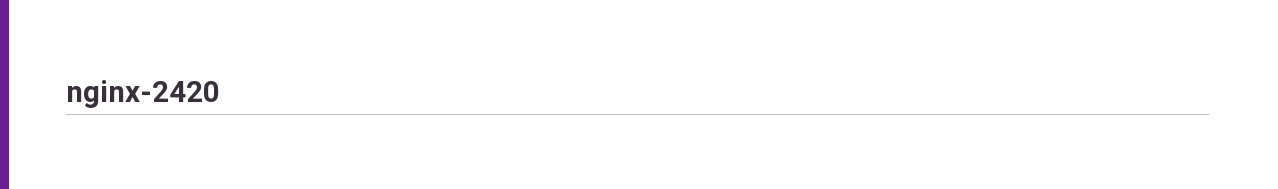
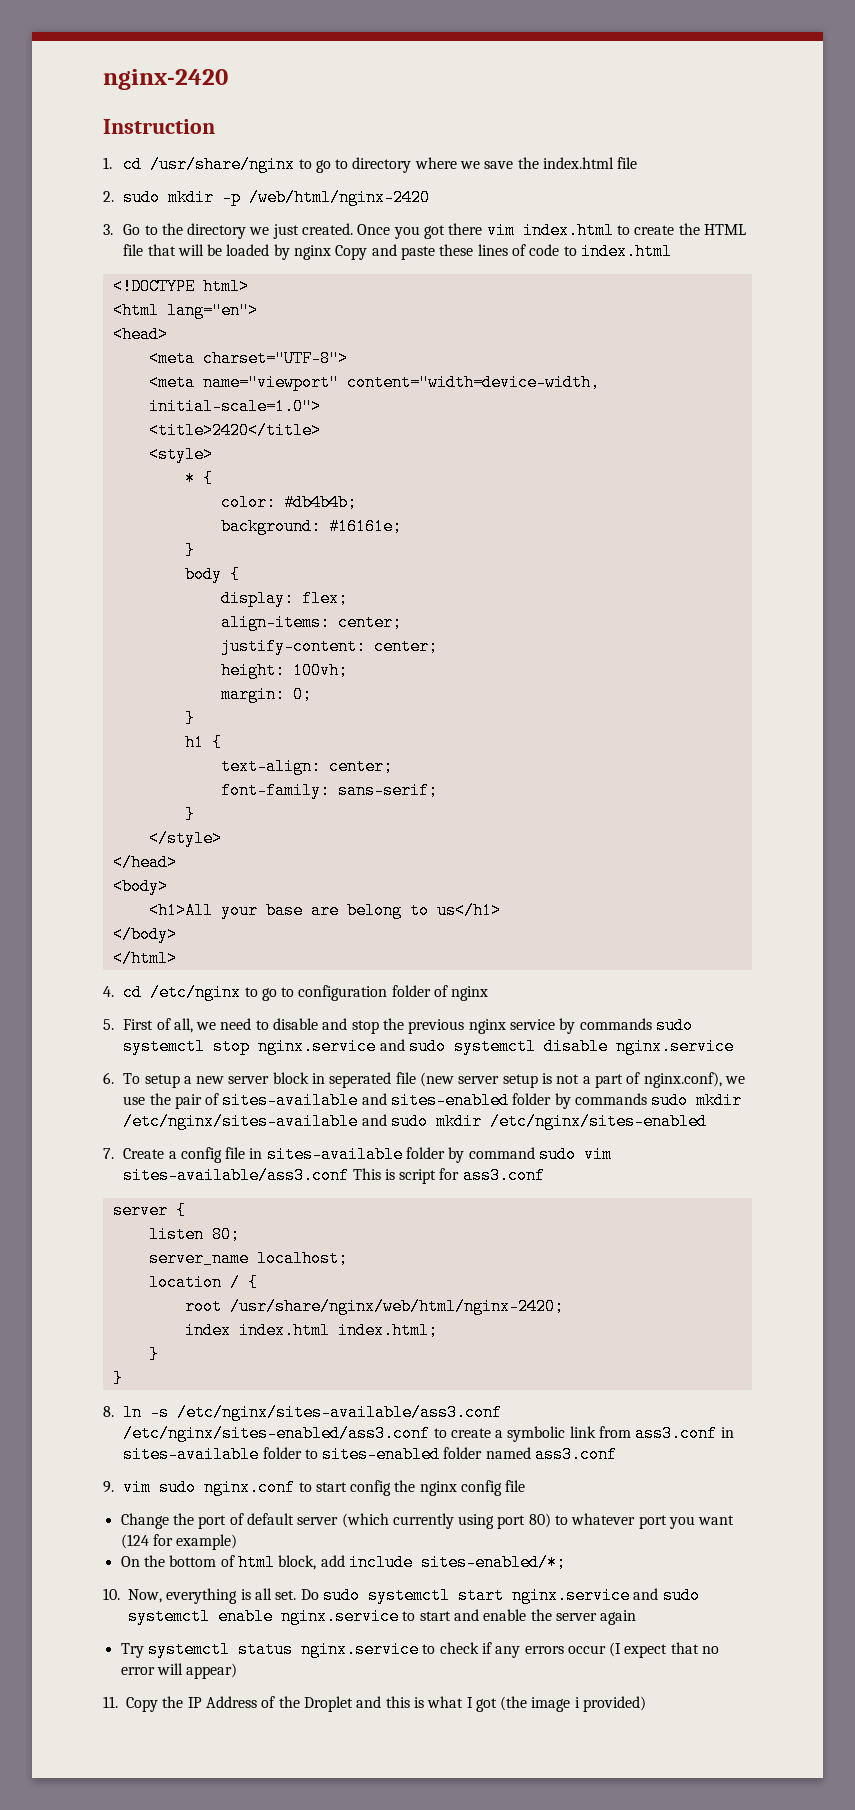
+ Instruction
+ 1. cd /usr/share/nginx to go to directory where we save the index.html file
+ 2. sudo mkdir -p /web/html/nginx-2420
+ 3. Go to the directory we just created. Once you got there vim index.html to create the HTML file that will be loaded by nginx Copy and paste these lines of code to index.html
+ <!DOCTYPE html>
+ <html lang="en">
+ <head>
+ <meta charset="UTF-8">
+ <meta name="viewport" content="width=device-width, initial-scale=1.0">
+ <title>2420</title>
+ <style>
+ * {
+ color: #db4b4b;
+ background: #16161e;
+ }
+ body {
+ display: flex;
+ align-items: center;
+ justify-content: center;
+ height: 100vh;
+ margin: 0;
+ }
+ h1 {
+ text-align: center;
+ font-family: sans-serif;
+ }
+ </style>
+ </head>
+ <body>
+ <h1>All your base are belong to us</h1>
+ </body>
+ </html>
+ 4. cd /etc/nginx to go to configuration folder of nginx
+ 5. First of all, we need to disable and stop the previous nginx service by commands sudo systemctl stop nginx.service and sudo systemctl disable nginx.service
+ 6. To setup a new server block in seperated file (new server setup is not a part of nginx.conf), we use the pair of sites-available and sites-enabled folder by commands sudo mkdir /etc/nginx/sites-available and sudo mkdir /etc/nginx/sites-enabled
+ 7. Create a config file in sites-available folder by command sudo vim sites-available/ass3.conf This is script for ass3.conf
+ server {
+ listen 80;
+ server_name localhost;
+ location / {
+ root /usr/share/nginx/web/html/nginx-2420;
+ index index.html index.html;
+ }
+ }
+ 8. ln -s /etc/nginx/sites-available/ass3.conf /etc/nginx/sites-enabled/ass3.conf to create a symbolic link from ass3.conf in sites-available folder to sites-enabled folder named ass3.conf
+ 9. vim sudo nginx.conf to start config the nginx config file
+ Change the port of default server (which currently using port 80) to whatever port you want (124 for example)
+ On the bottom of html block, add include sites-enabled/*;
+ 10. Now, everything is all set. Do sudo systemctl start nginx.service and sudo systemctl enable nginx.service to start and enable the server again
+ Try systemctl status nginx.service to check if any errors occur (I expect that no error will appear)
+ 11. Copy the IP Address of the Droplet and this is what I got (the image i provided)

